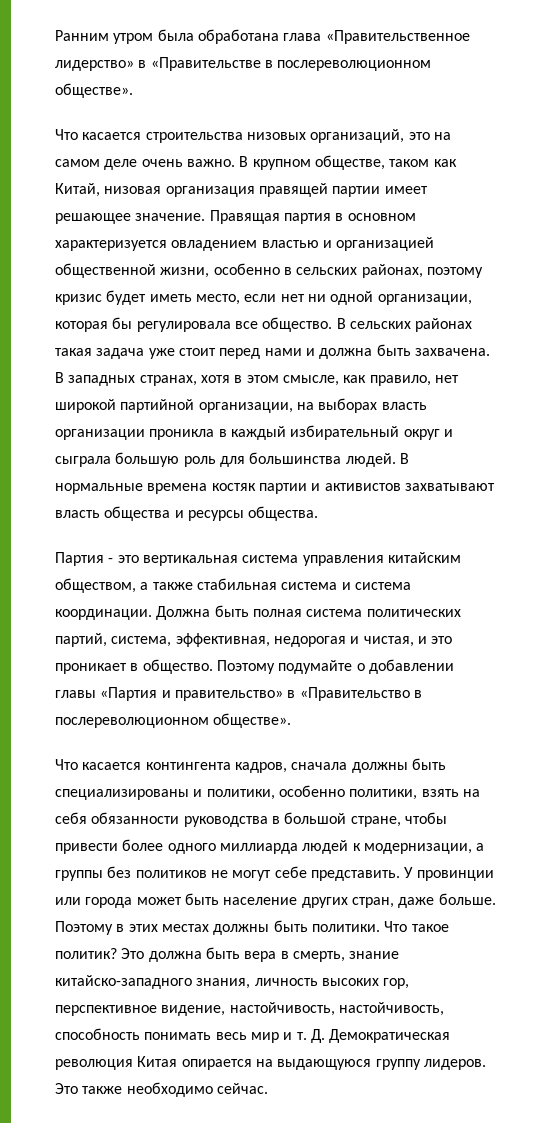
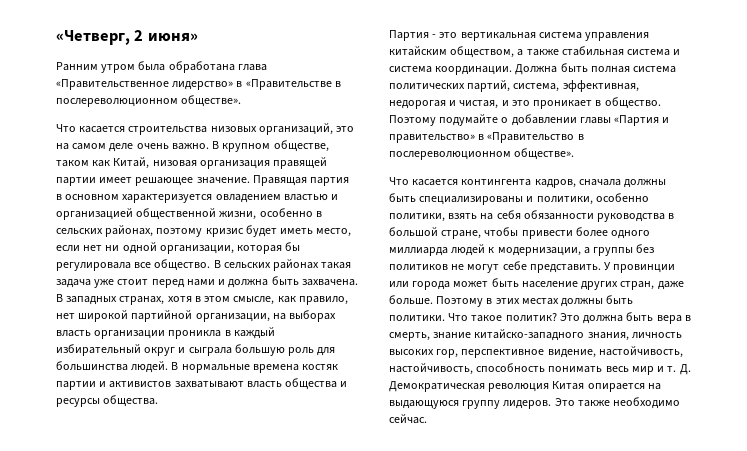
+ «Четверг, 2 июня»

